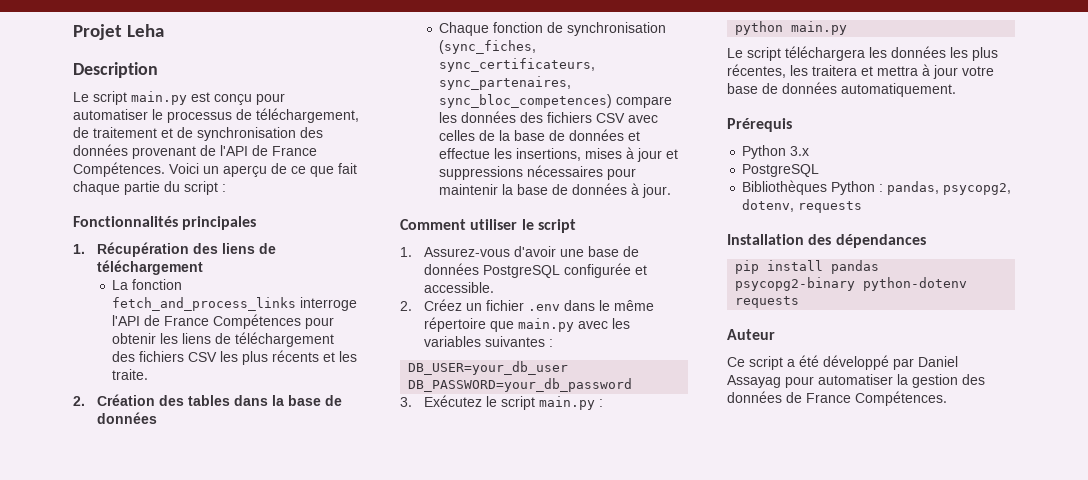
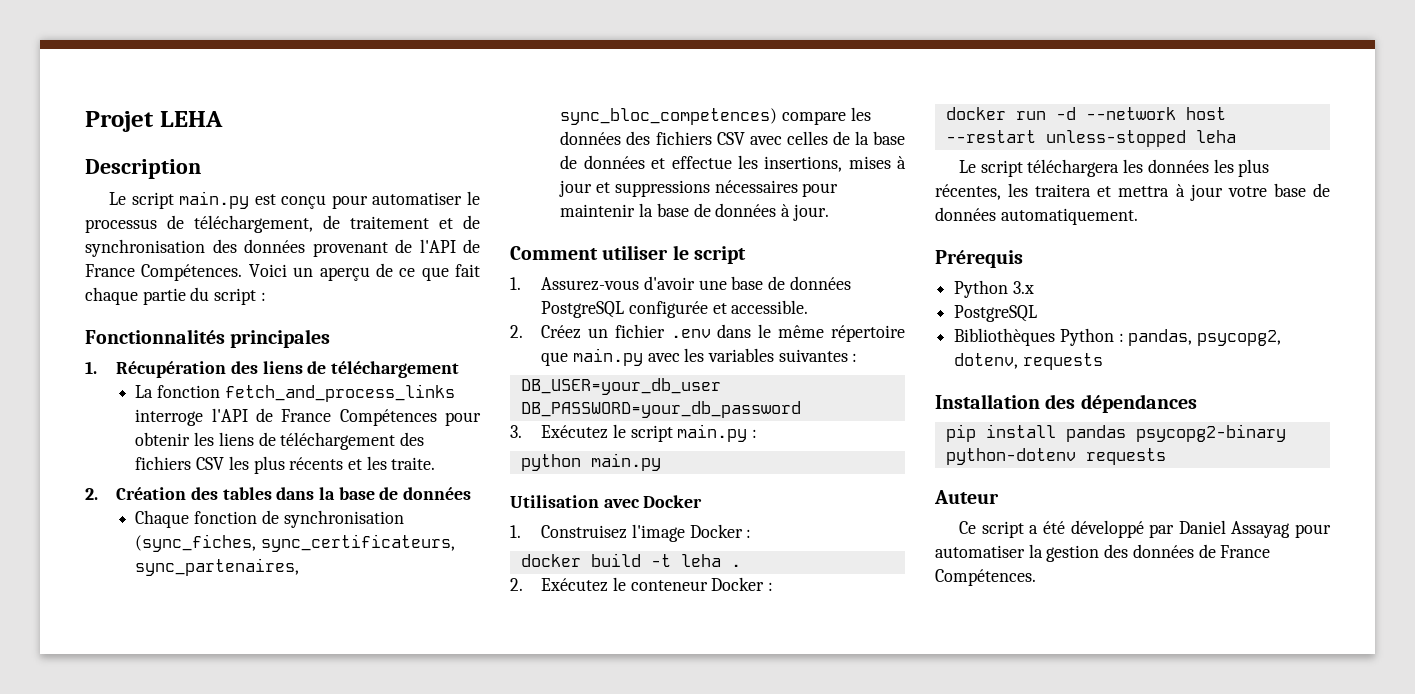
- Projet Leha
+ Projet LEHA
+ Utilisation avec Docker
+ 1. Construisez l'image Docker :
+ docker build -t leha .
+ 2. Exécutez le conteneur Docker :
+ docker run -d --network host --restart unless-stopped leha

